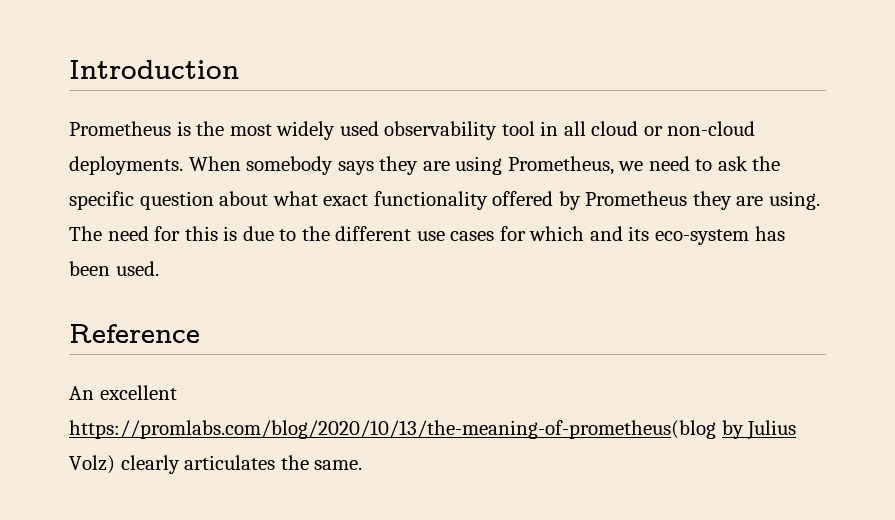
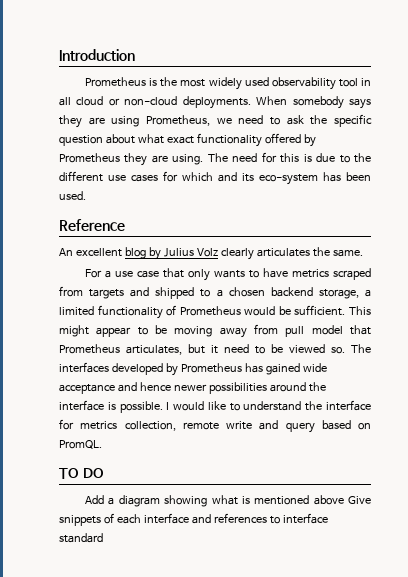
- An excellent https://promlabs.com/blog/2020/10/13/the-meaning-of-prometheus(blog by Julius Volz) clearly articulates the same.
+ An excellent blog by Julius Volz clearly articulates the same.
+ For a use case that only wants to have metrics scraped from targets and shipped to a chosen backend storage, a limited functionality of Prometheus would be sufficient. This might appear to be moving away from pull model that Prometheus articulates, but it need to be viewed so. The interfaces developed by Prometheus has gained wide acceptance and hence newer possibilities around the interface is possible. I would like to understand the interface for metrics collection, remote write and query based on PromQL.
+ TO DO
+ Add a diagram showing what is mentioned above Give snippets of each interface and references to interface standard

